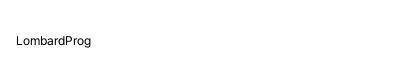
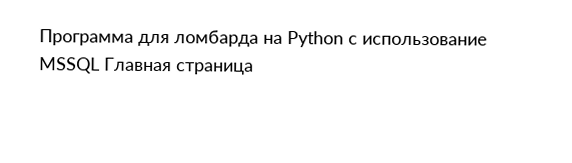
- LombardProg
+ Программа для ломбарда на Python с использование MSSQL Главная страница

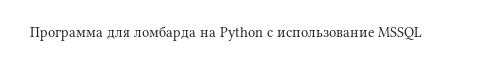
- Программа для ломбарда на Python с использование MSSQL Главная страница
+ Программа для ломбарда на Python с использование MSSQL

